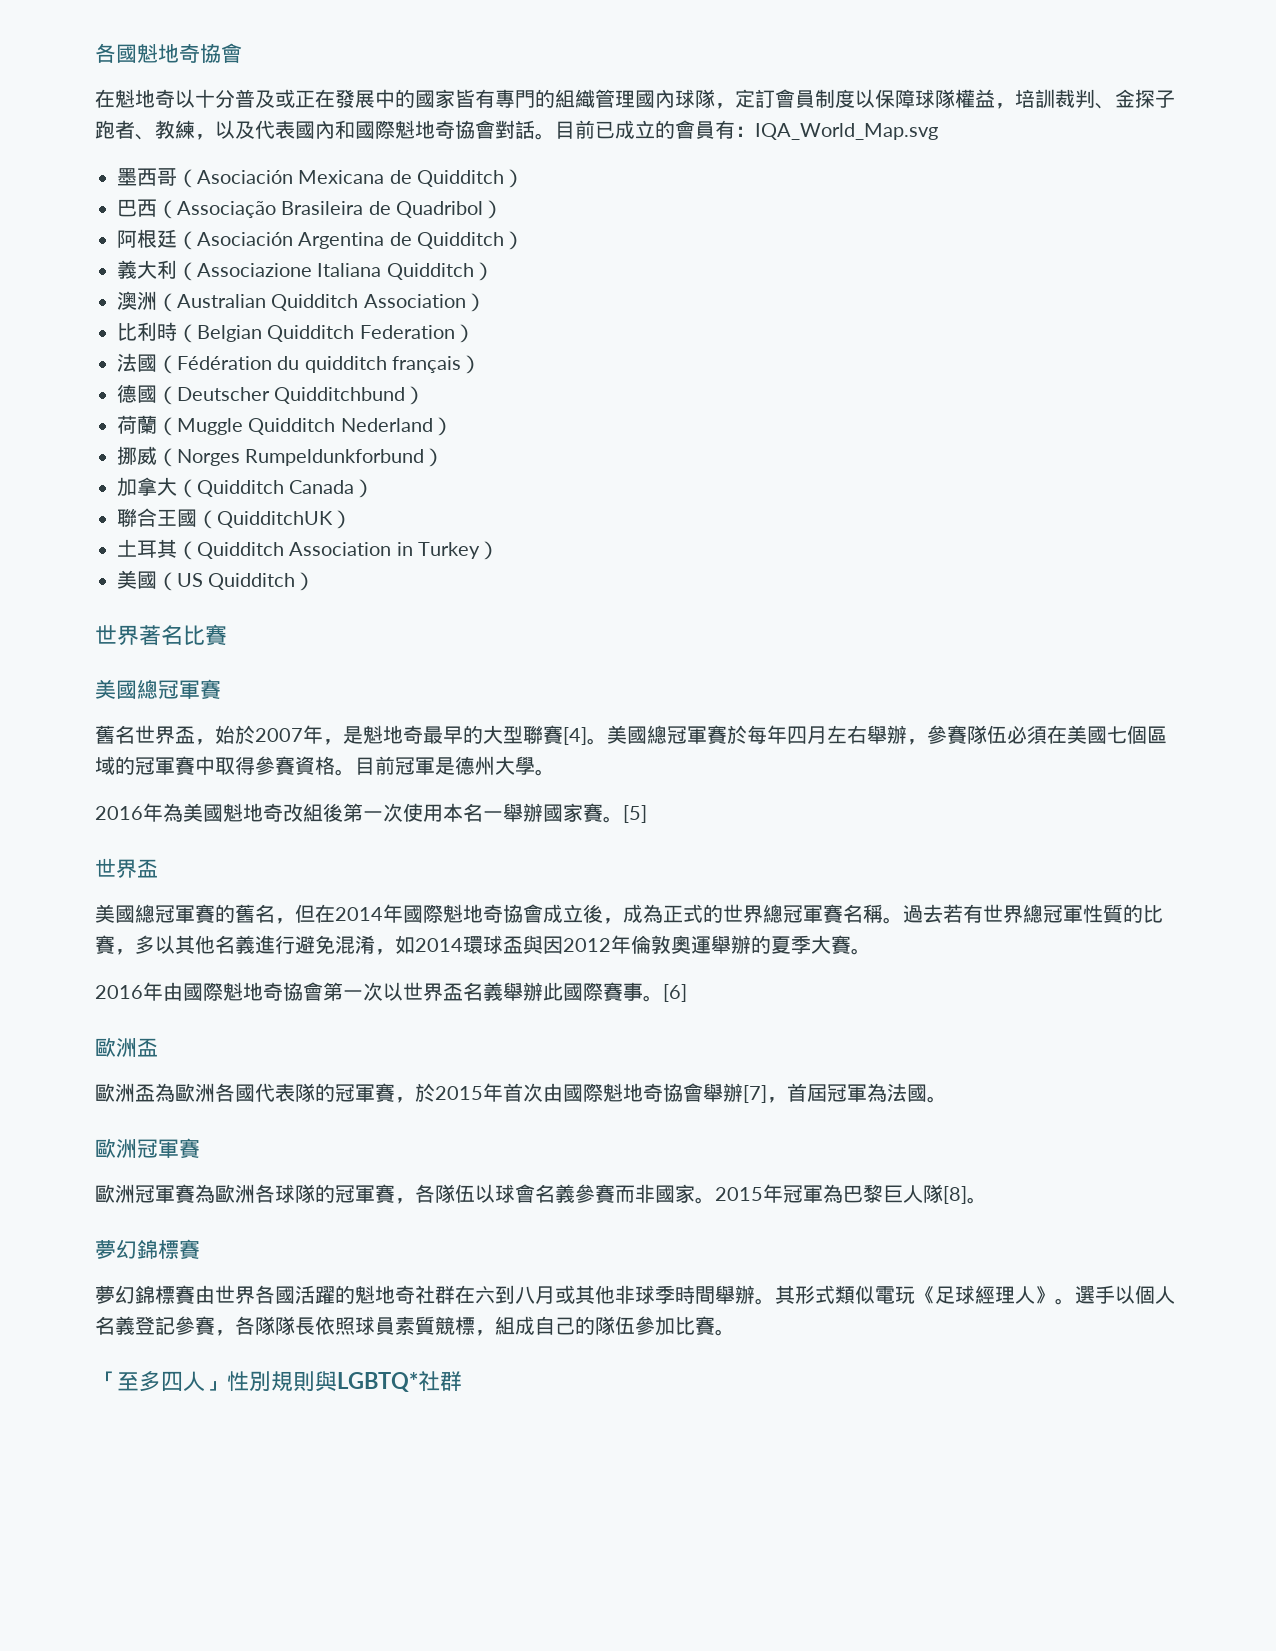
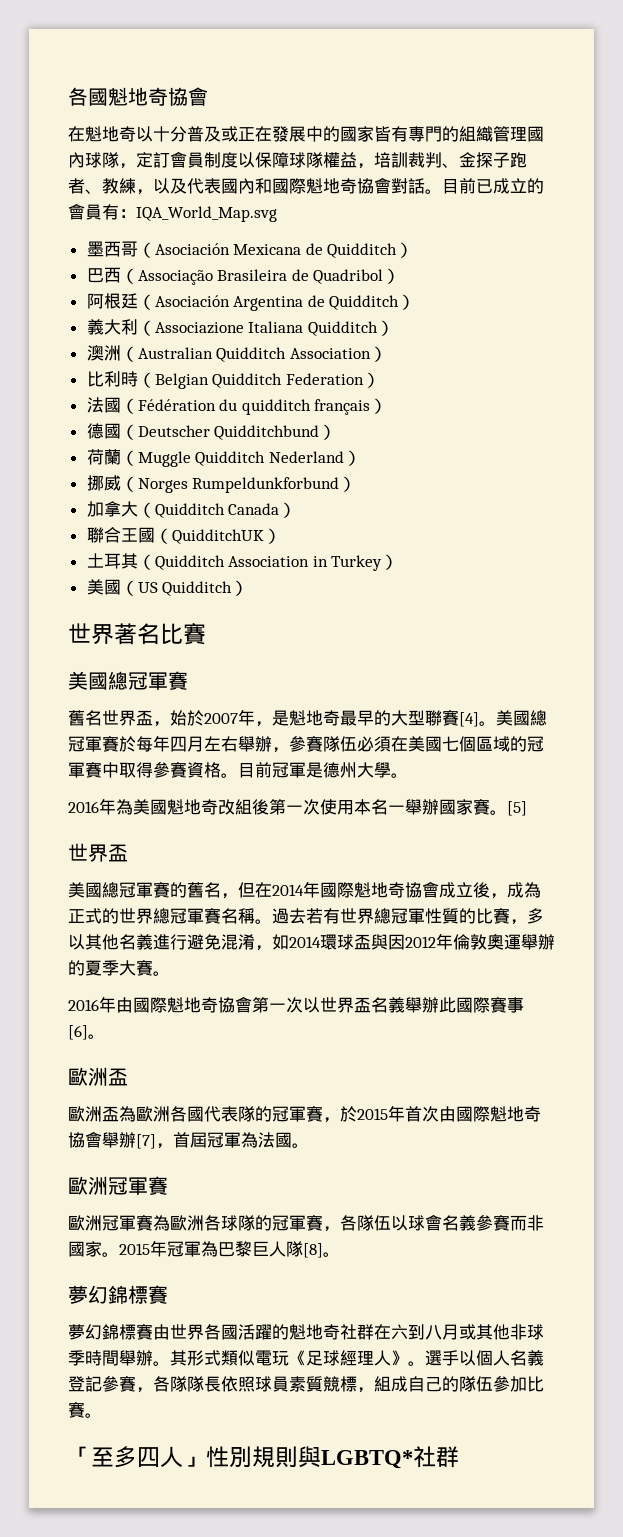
- 2016年由國際魁地奇協會第一次以世界盃名義舉辦此國際賽事。[6]
+ 2016年由國際魁地奇協會第一次以世界盃名義舉辦此國際賽事[6]。

